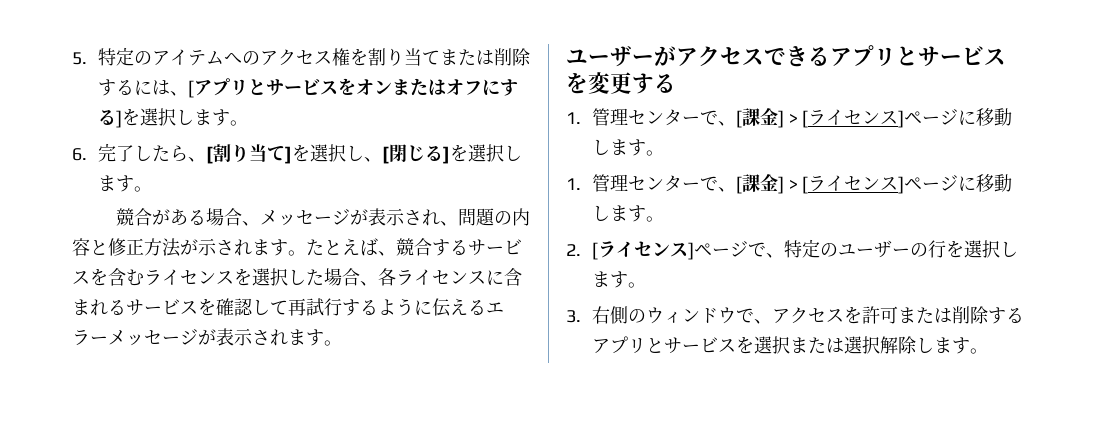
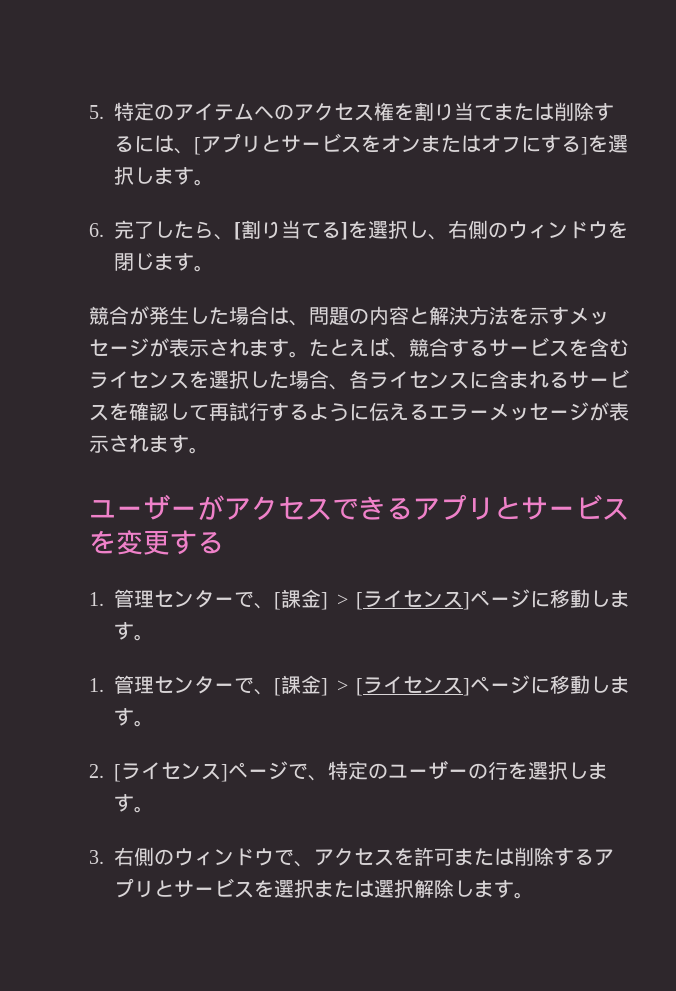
- 6.完了したら、[割り当て]を選択し、[閉じる]を選択します。
- 競合がある場合、メッセージが表示され、問題の内容と修正方法が示されます。
+ 6.完了したら、[割り当てる]を選択し、右側のウィンドウを閉じます。
+ 競合が発生した場合は、問題の内容と解決方法を示すメッセージが表示されます。

